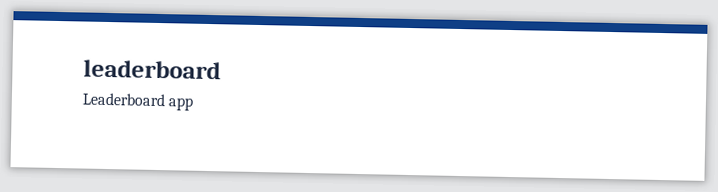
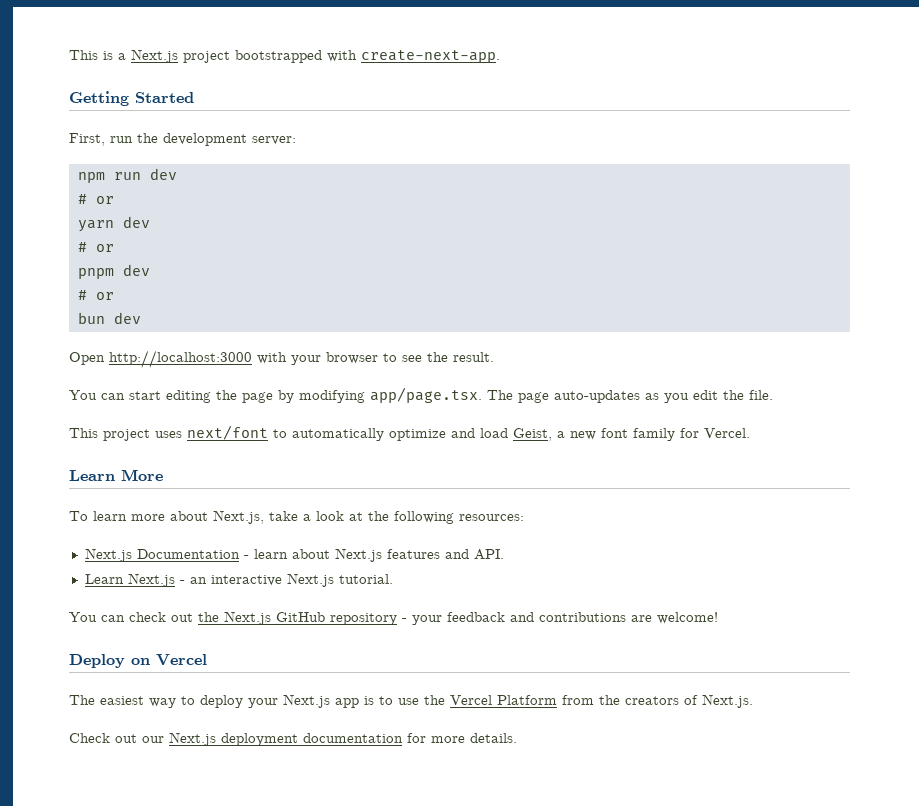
- leaderboard
- Leaderboard app
+ This is a Next.js project bootstrapped with create-next-app.
+ Getting Started
+ First, run the development server:
+ npm run dev
+ # or
+ yarn dev
+ # or
+ pnpm dev
+ # or
+ bun dev
+ Open http://localhost:3000 with your browser to see the result.
+ You can start editing the page by modifying app/page.tsx. The page auto-updates as you edit the file.
+ This project uses next/font to automatically optimize and load Geist, a new font family for Vercel.
+ Learn More
+ To learn more about Next.js, take a look at the following resources:
+ Next.js Documentation - learn about Next.js features and API.
+ Learn Next.js - an interactive Next.js tutorial.
+ You can check out the Next.js GitHub repository - your feedback and contributions are welcome!
+ Deploy on Vercel
+ The easiest way to deploy your Next.js app is to use the Vercel Platform from the creators of Next.js.
+ Check out our Next.js deployment documentation for more details.

